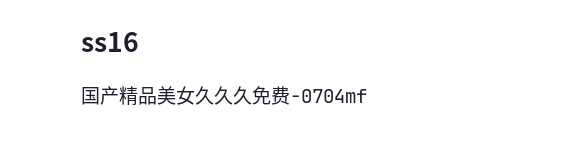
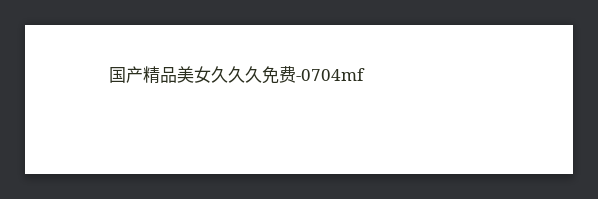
- ss16

